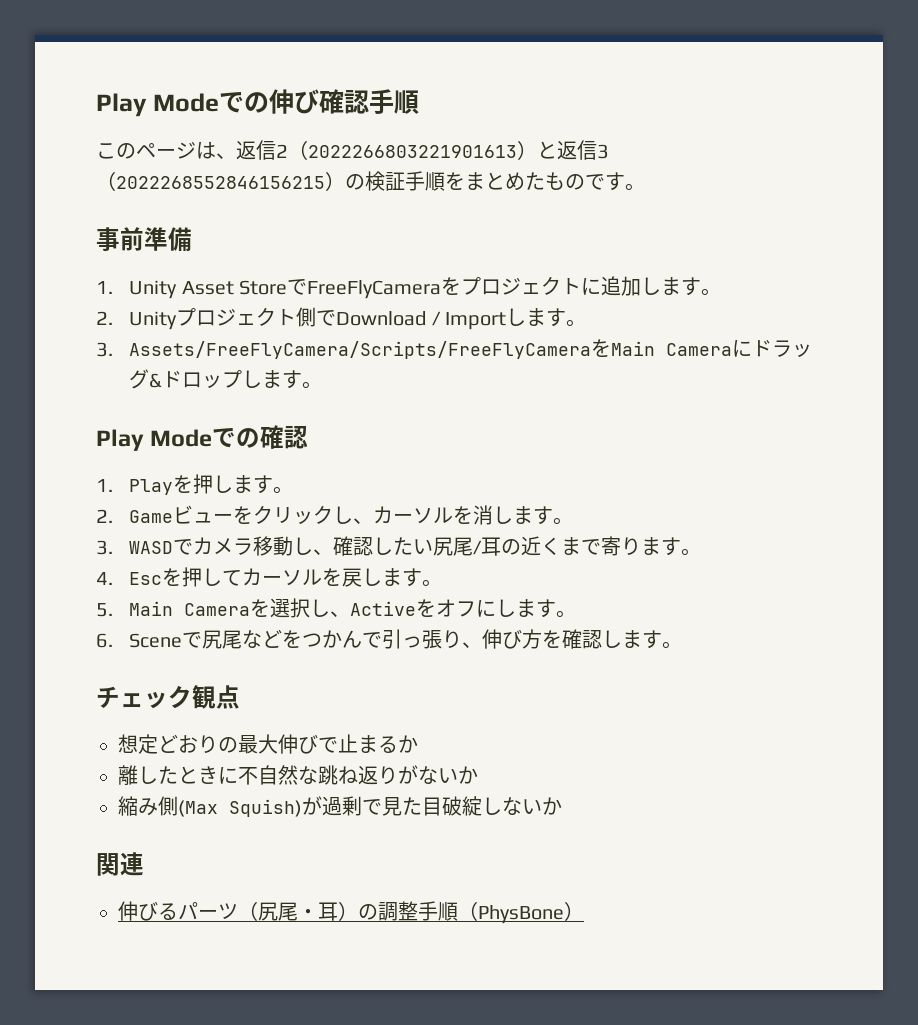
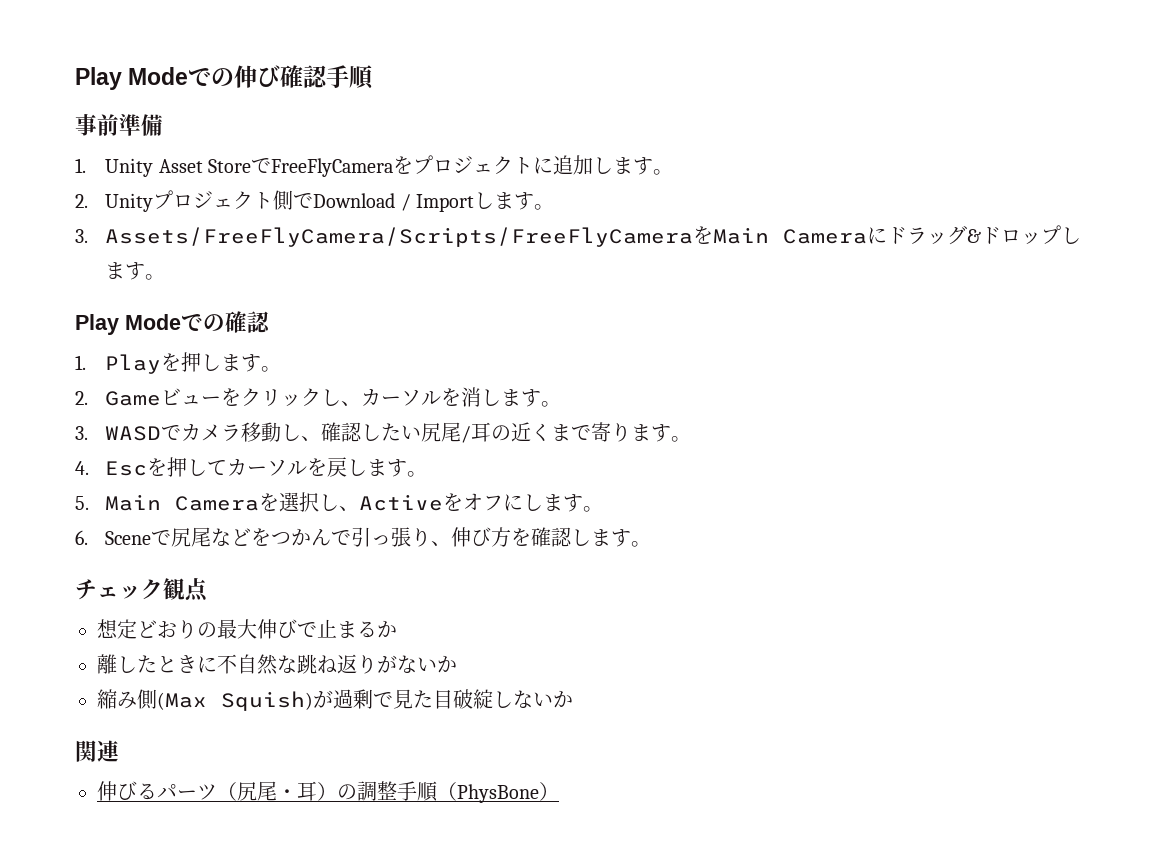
- このページは、返信2（2022266803221901613）と返信3（2022268552846156215）の検証手順をまとめたものです。

